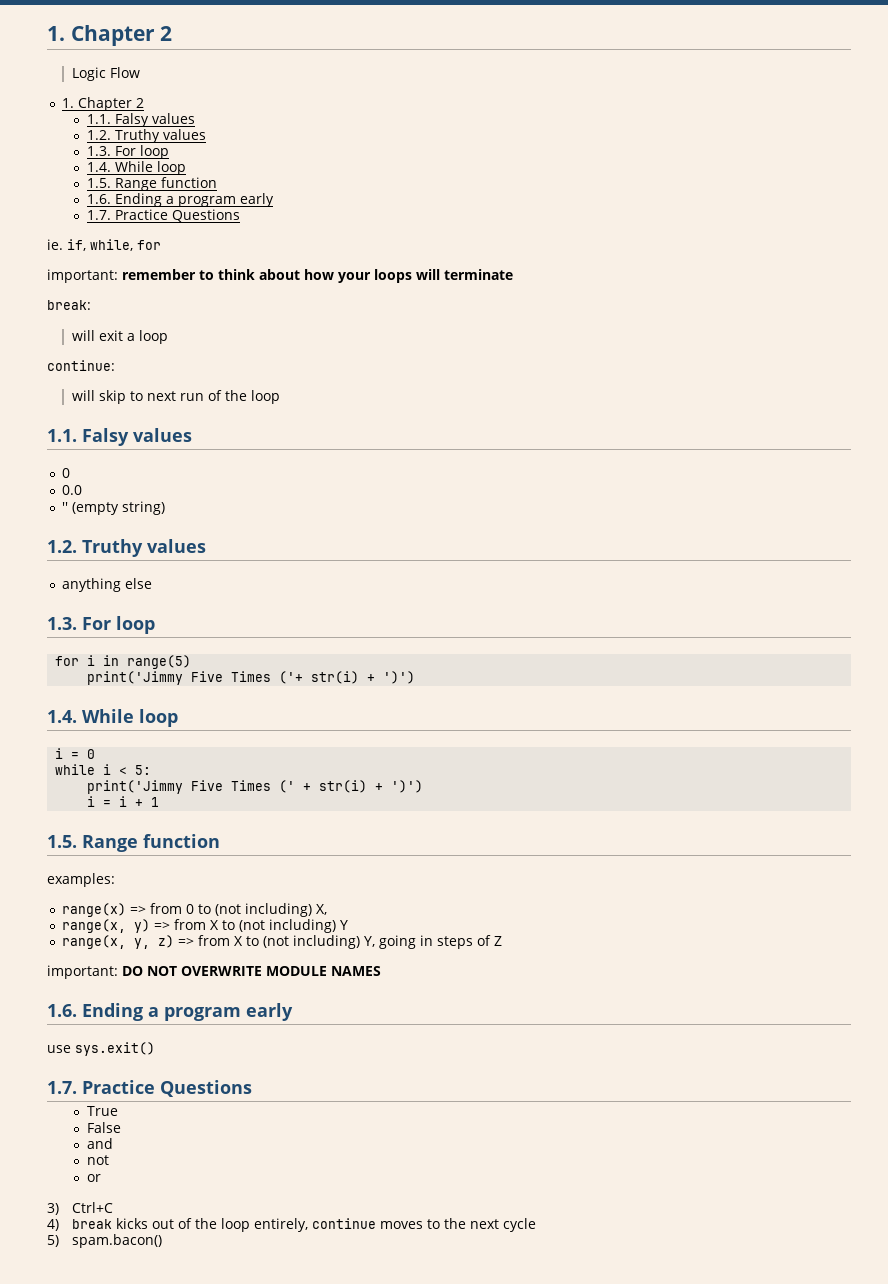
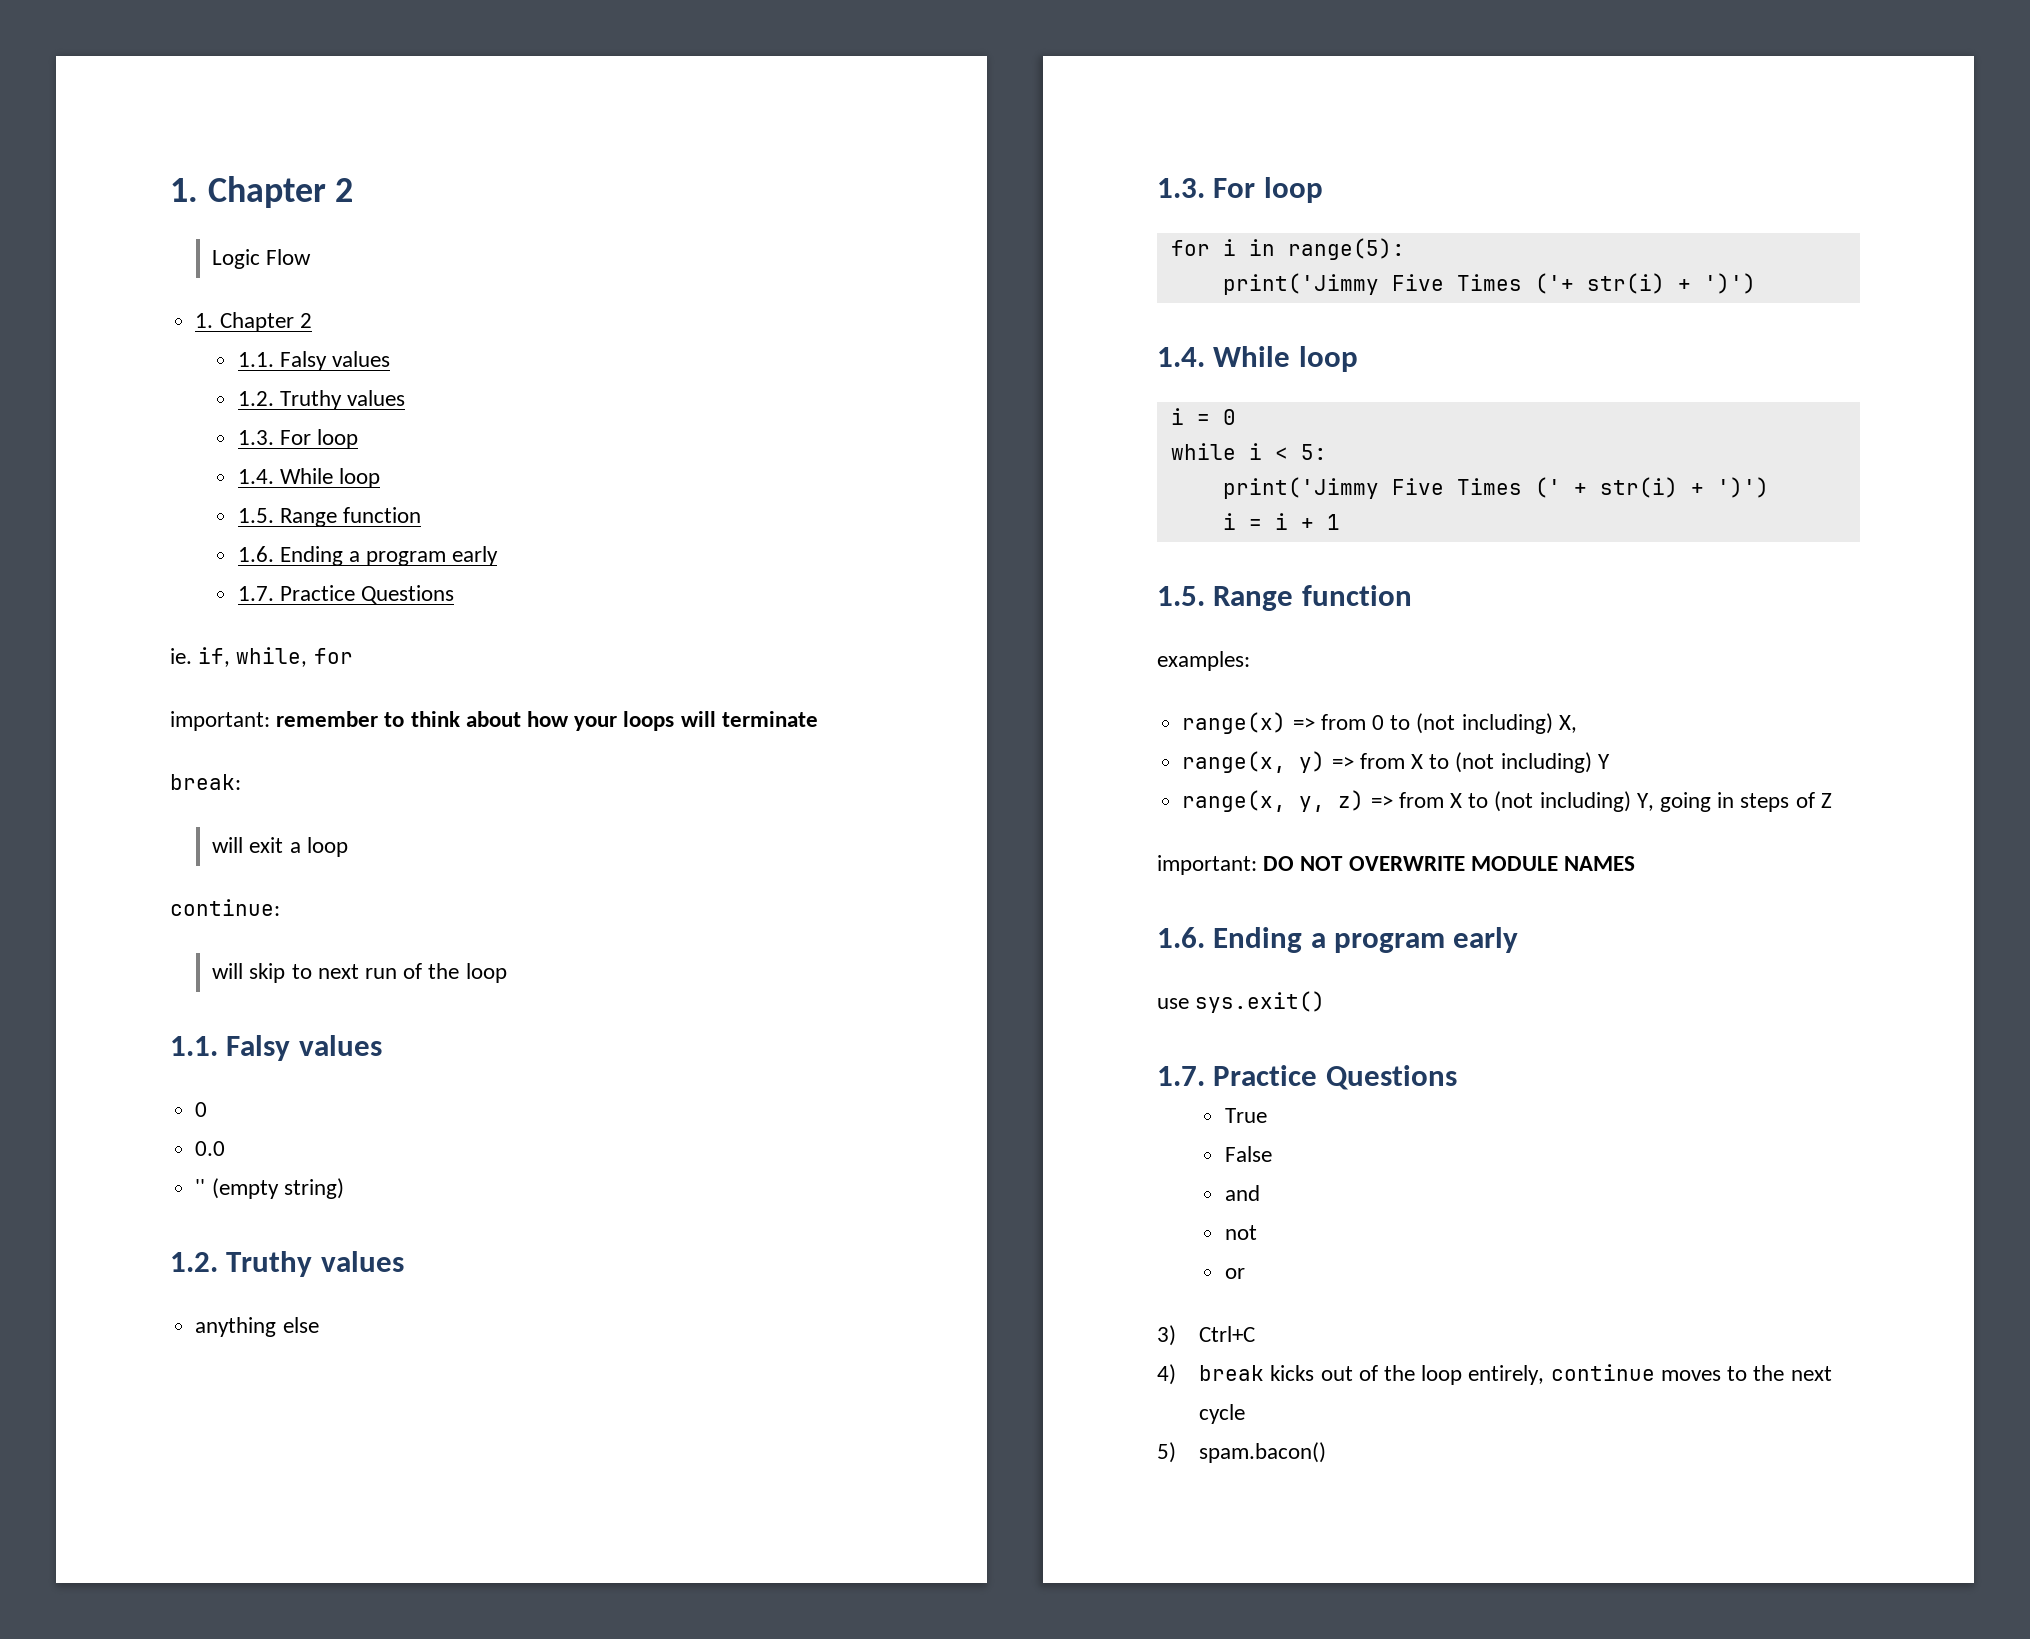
- for i in range(5)
+ for i in range(5):

